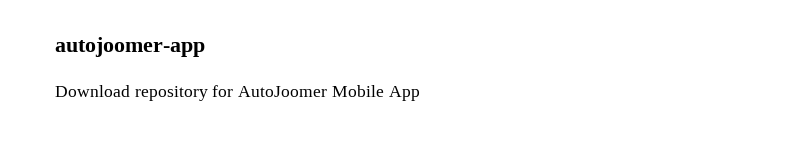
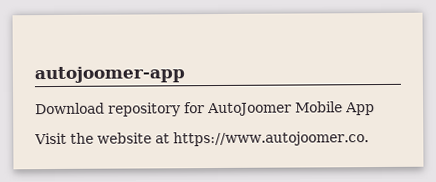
+ Visit the website at https://www.autojoomer.co.

